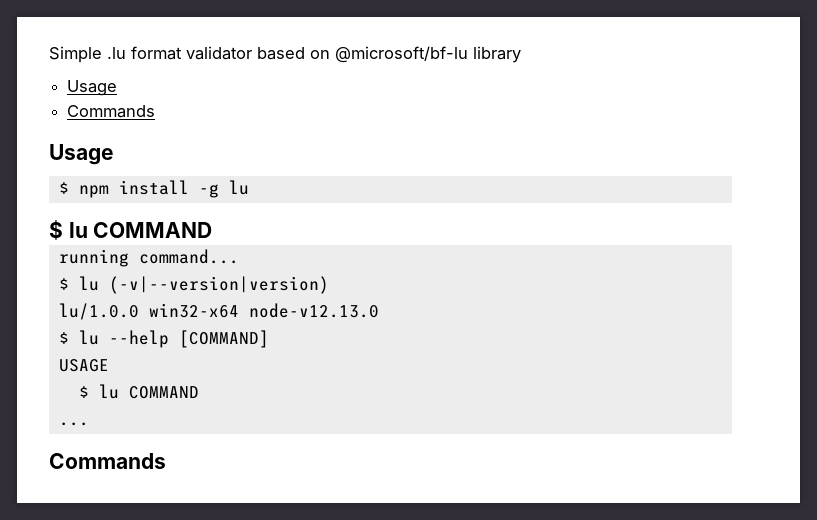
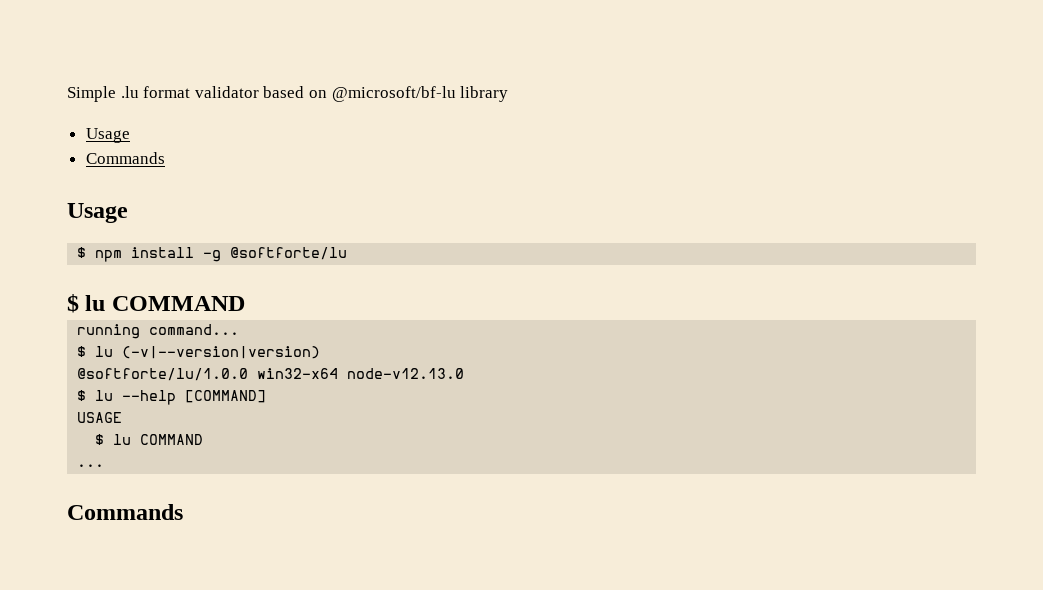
- $ npm install -g lu
+ $ npm install -g @softforte/lu
- lu/1.0.0 win32-x64 node-v12.13.0
+ @softforte/lu/1.0.0 win32-x64 node-v12.13.0

